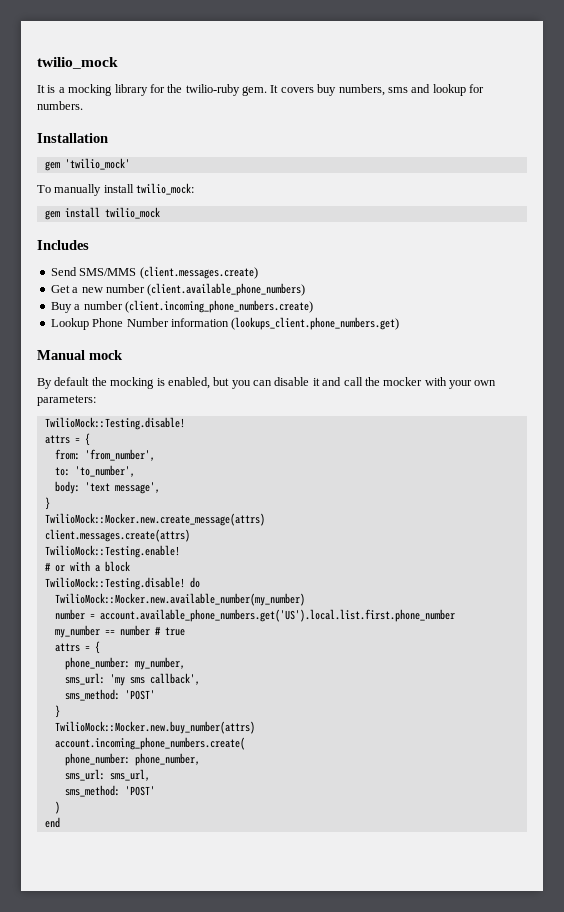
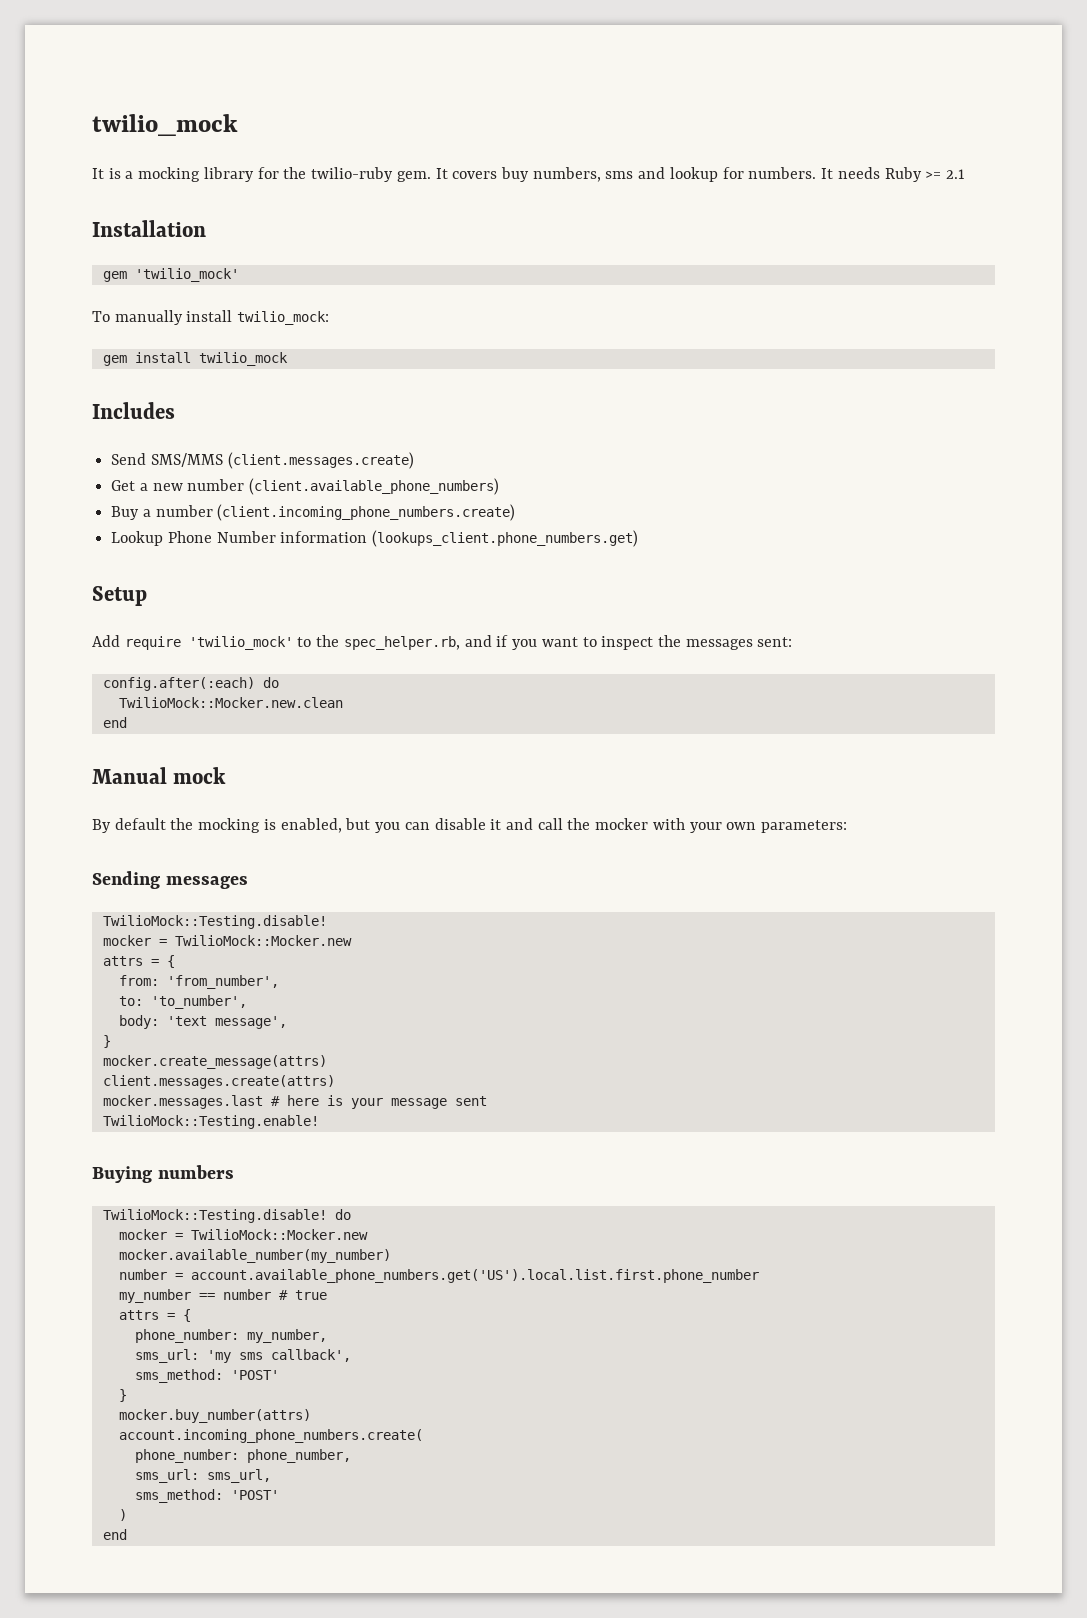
+ It needs Ruby >= 2.1
+ Setup
+ Add require 'twilio_mock' to the spec_helper.rb, and if you want to inspect the messages sent:
+ config.after(:each) do
+ TwilioMock::Mocker.new.clean
+ end
  By default the mocking is enabled, but you can disable it and call the mocker with your own parameters:
+ Sending messages
  TwilioMock::Testing.disable!
+ mocker = TwilioMock::Mocker.new
- TwilioMock::Mocker.new.create_message(attrs)
+ mocker.create_message(attrs)
+ mocker.messages.last # here is your message sent
  TwilioMock::Testing.enable!
- # or with a block
+ Buying numbers
  TwilioMock::Testing.disable! do
- TwilioMock::Mocker.new.available_number(my_number)
+ mocker = TwilioMock::Mocker.new
+ mocker.available_number(my_number)
- TwilioMock::Mocker.new.buy_number(attrs)
+ mocker.buy_number(attrs)

